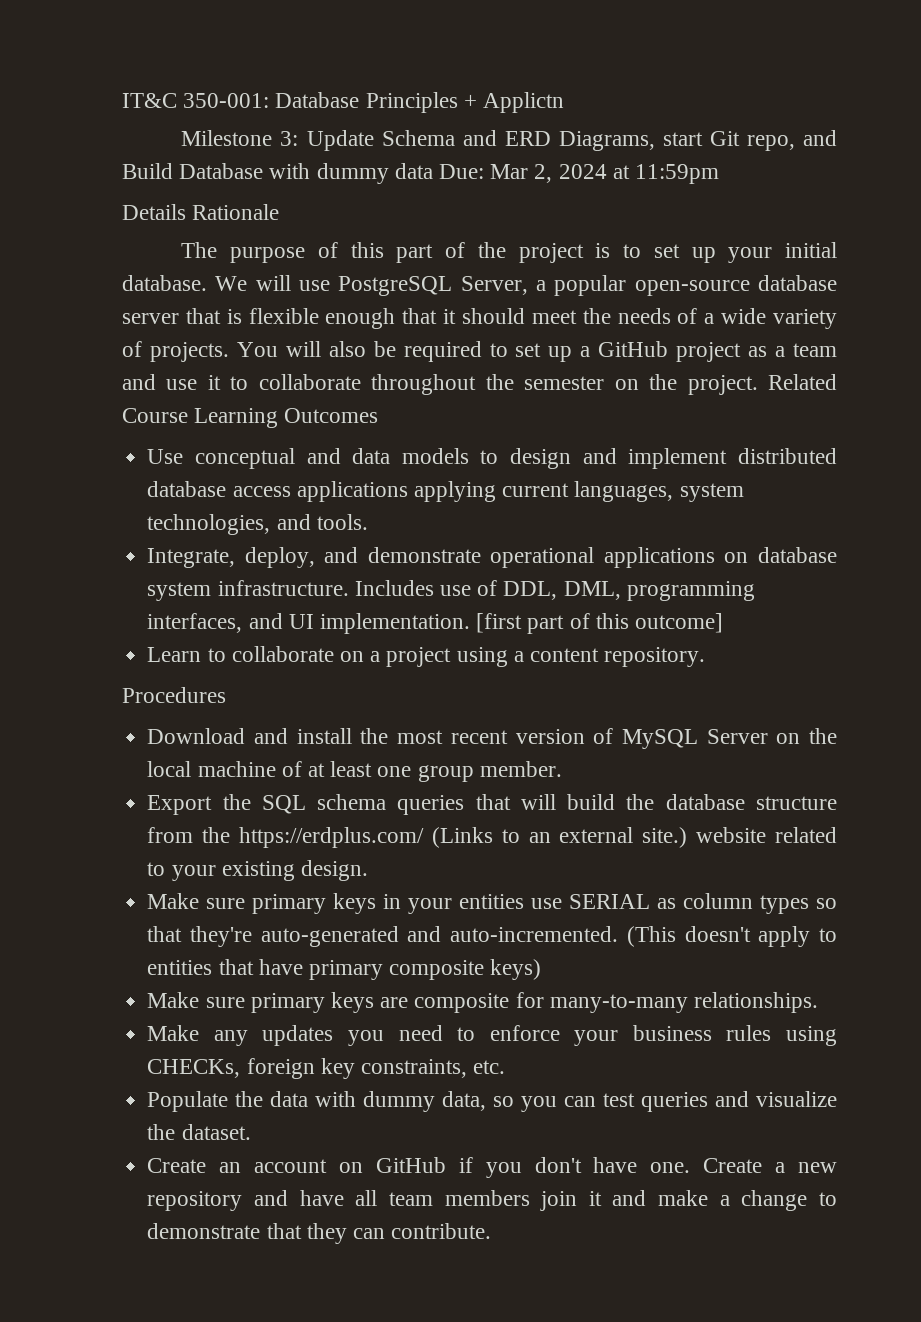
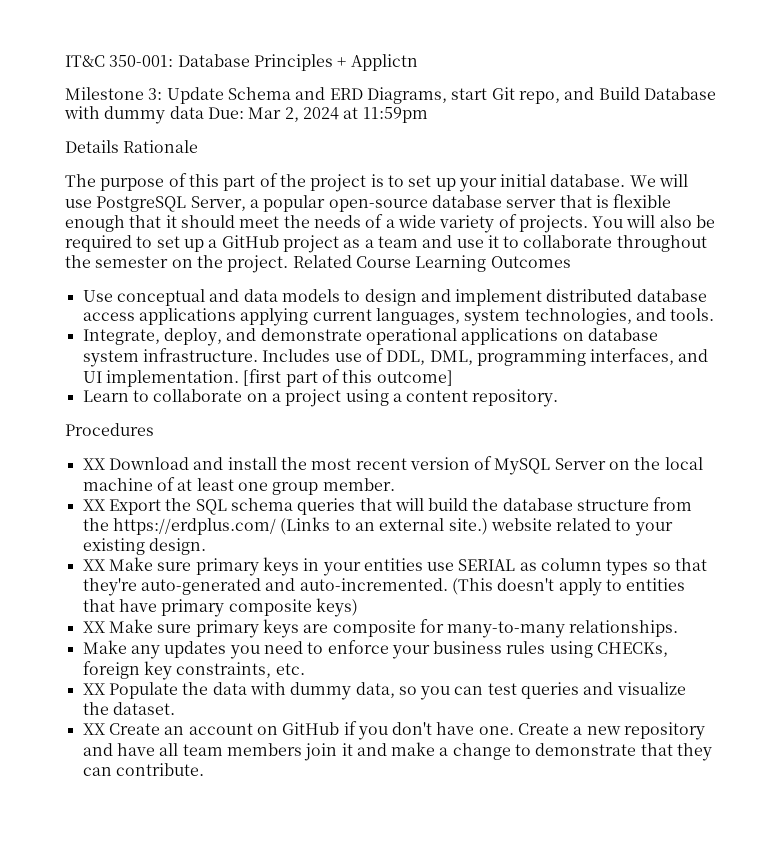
- Download and install the most recent version of MySQL Server on the local machine of at least one group member.
+ XX Download and install the most recent version of MySQL Server on the local machine of at least one group member.
- Export the SQL schema queries that will build the database structure from the https://erdplus.com/ (Links to an external site.) website related to your existing design.
+ XX Export the SQL schema queries that will build the database structure from the https://erdplus.com/ (Links to an external site.) website related to your existing design.
- Make sure primary keys in your entities use SERIAL as column types so that they're auto-generated and auto-incremented.
+ XX Make sure primary keys in your entities use SERIAL as column types so that they're auto-generated and auto-incremented.
- Make sure primary keys are composite for many-to-many relationships.
+ XX Make sure primary keys are composite for many-to-many relationships.
- Populate the data with dummy data, so you can test queries and visualize the dataset.
+ XX Populate the data with dummy data, so you can test queries and visualize the dataset.
- Create an account on GitHub if you don't have one.
+ XX Create an account on GitHub if you don't have one.

